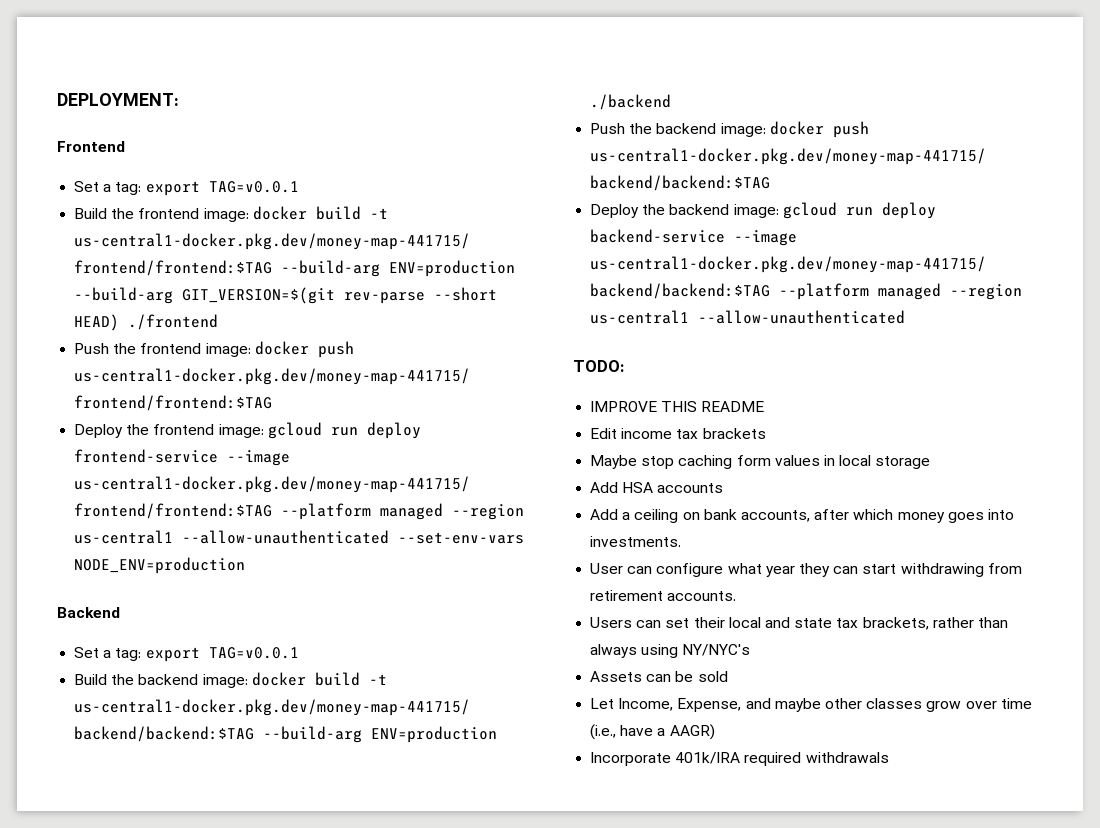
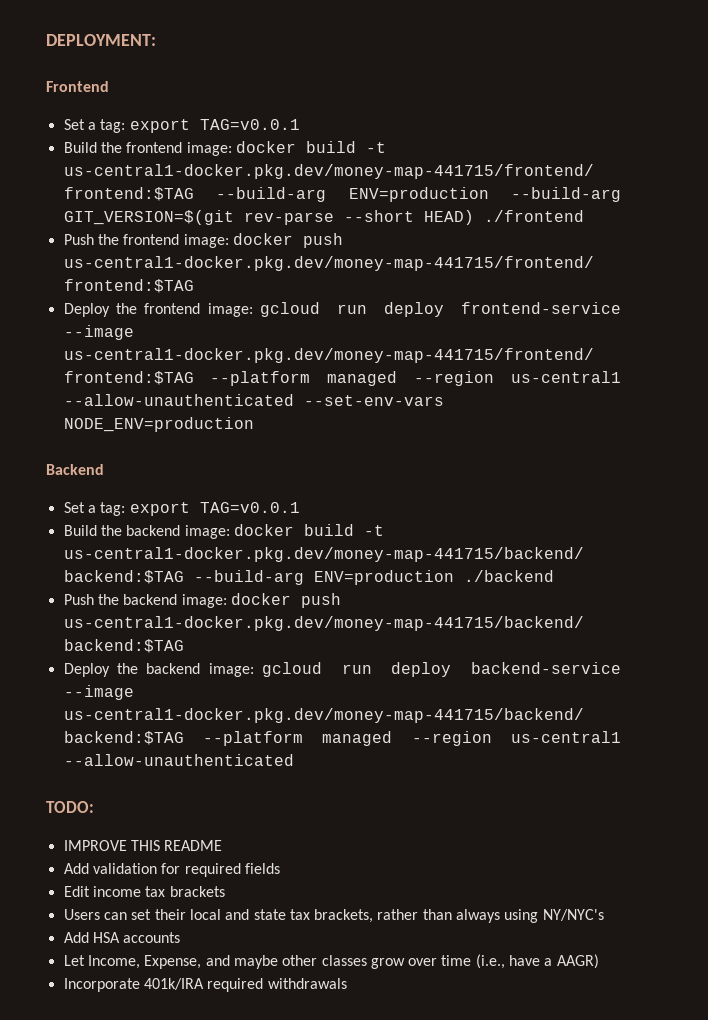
+ Add validation for required fields
- Maybe stop caching form values in local storage
- Add HSA accounts
- Add a ceiling on bank accounts, after which money goes into investments.
- User can configure what year they can start withdrawing from retirement accounts.
- Assets can be sold
+ Add HSA accounts

